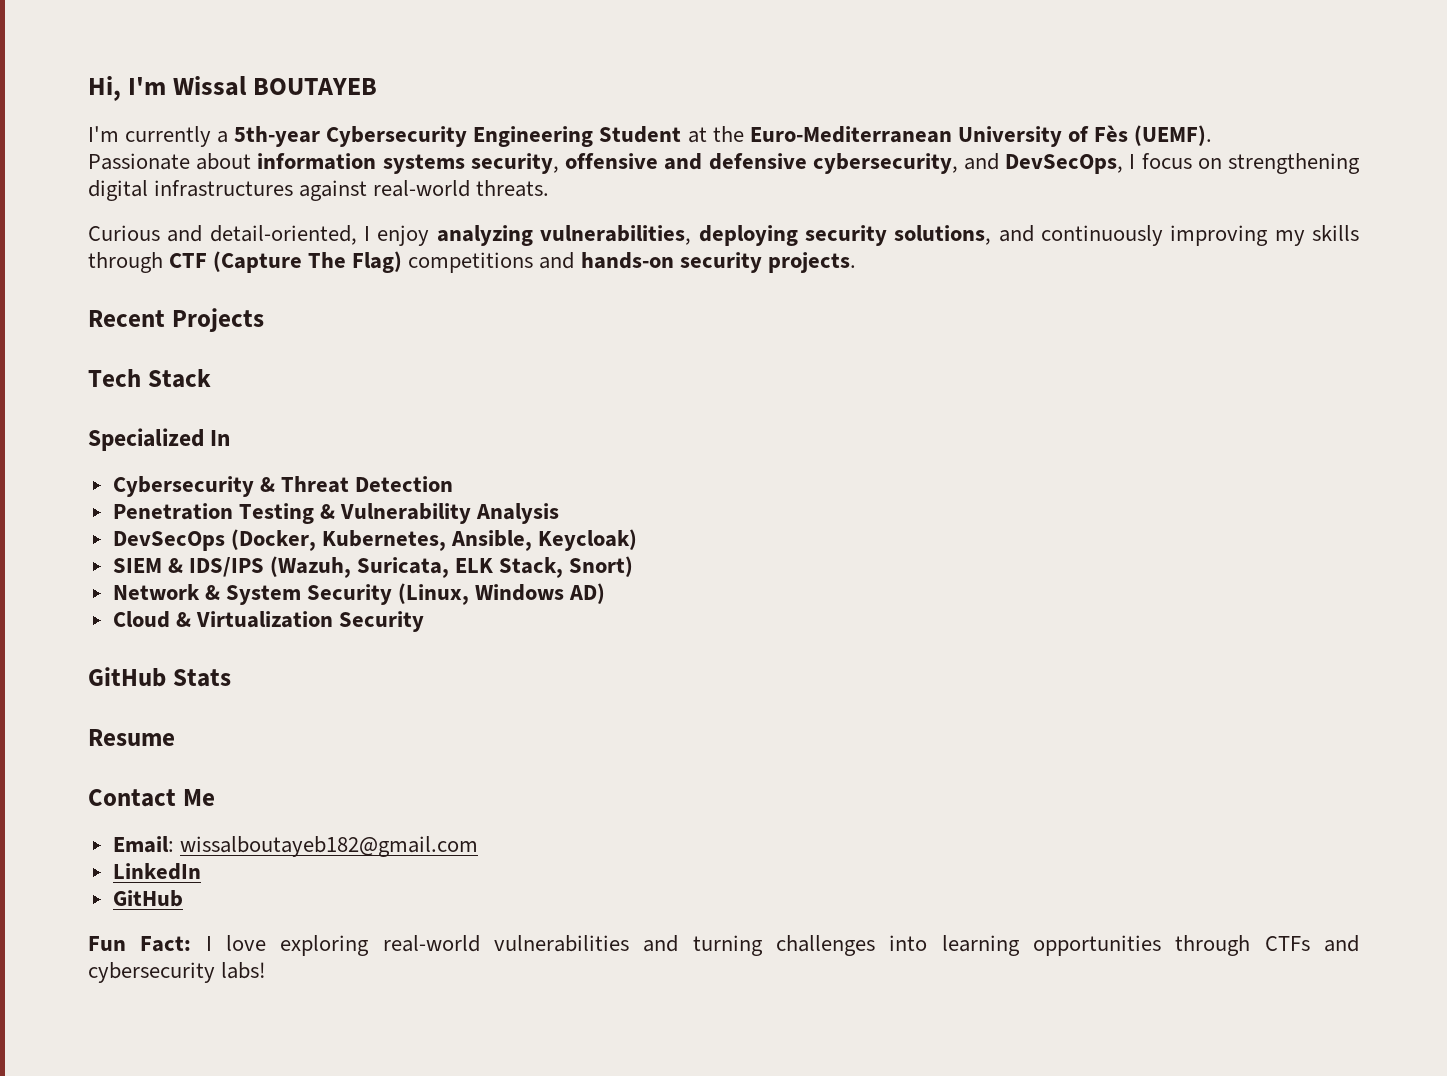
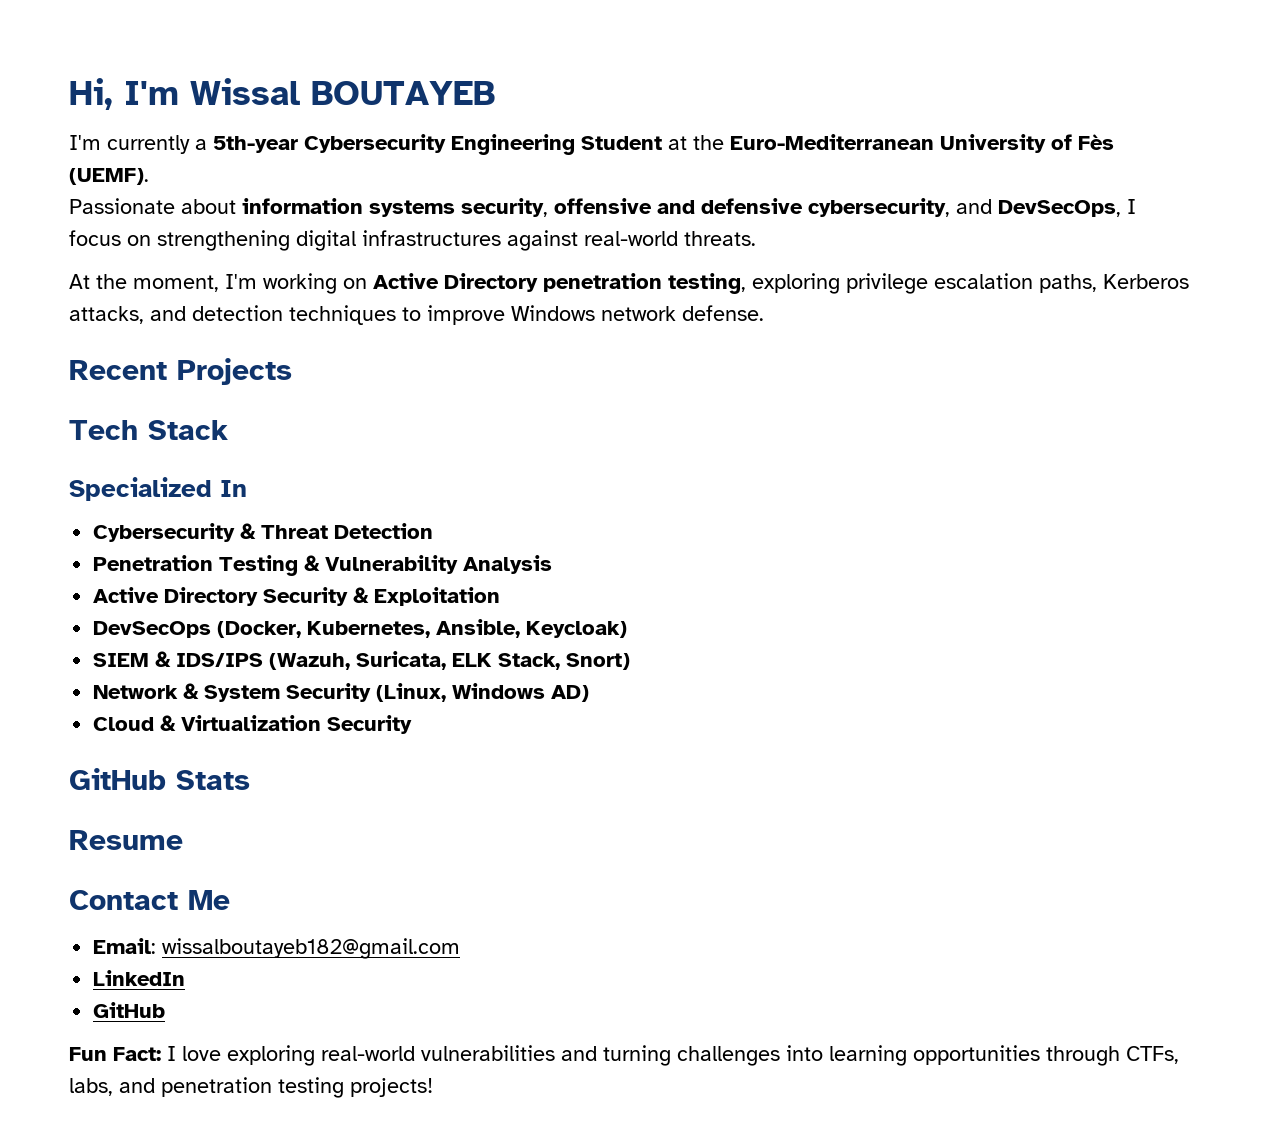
- Curious and detail-oriented, I enjoy analyzing vulnerabilities, deploying security solutions, and continuously improving my skills through CTF (Capture The Flag) competitions and hands-on security projects.
+ At the moment, I'm working on Active Directory penetration testing, exploring privilege escalation paths, Kerberos attacks, and detection techniques to improve Windows network defense.
+ Active Directory Security & Exploitation
- Fun Fact: I love exploring real-world vulnerabilities and turning challenges into learning opportunities through CTFs and cybersecurity labs!
+ Fun Fact: I love exploring real-world vulnerabilities and turning challenges into learning opportunities through CTFs, labs, and penetration testing projects!

